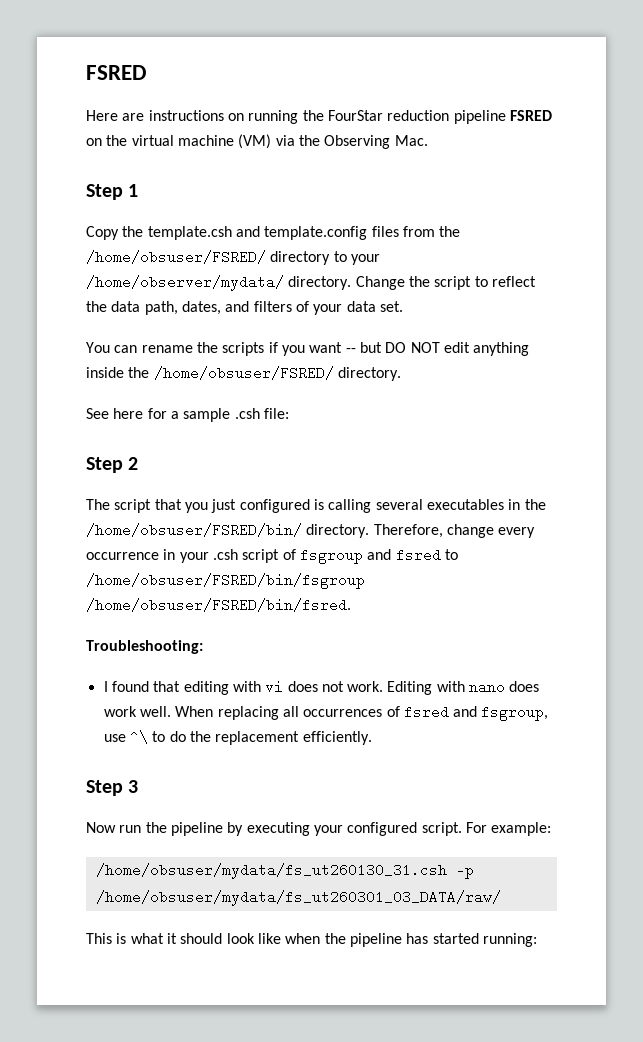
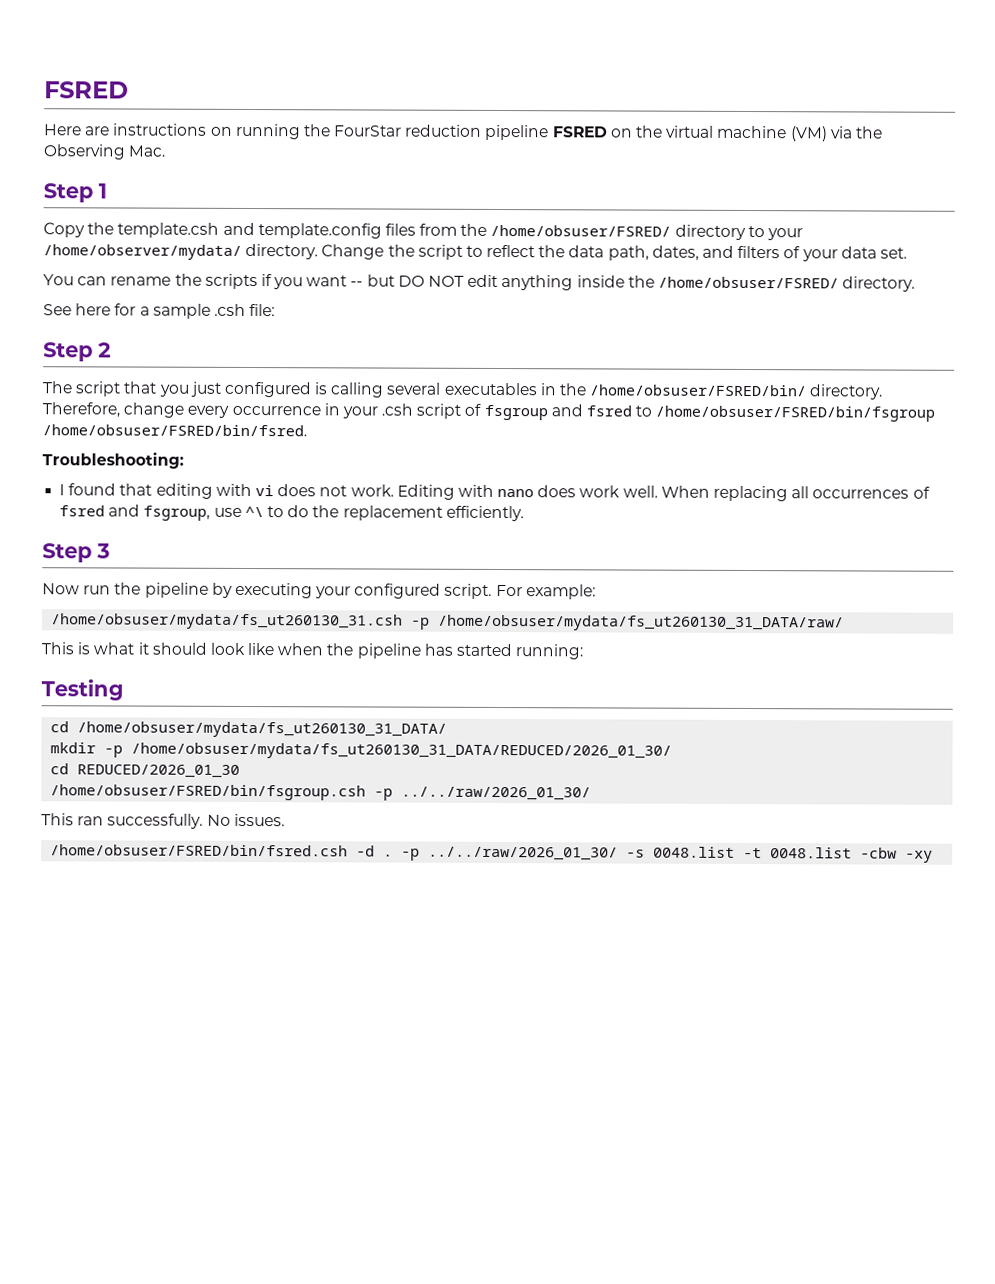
- /home/obsuser/mydata/fs_ut260130_31.csh -p /home/obsuser/mydata/fs_ut260301_03_DATA/raw/
+ /home/obsuser/mydata/fs_ut260130_31.csh -p /home/obsuser/mydata/fs_ut260130_31_DATA/raw/
+ Testing
+ cd /home/obsuser/mydata/fs_ut260130_31_DATA/
+ mkdir -p /home/obsuser/mydata/fs_ut260130_31_DATA/REDUCED/2026_01_30/
+ cd REDUCED/2026_01_30
+ /home/obsuser/FSRED/bin/fsgroup.csh -p ../../raw/2026_01_30/
+ This ran successfully. No issues.
+ /home/obsuser/FSRED/bin/fsred.csh -d . -p ../../raw/2026_01_30/ -s 0048.list -t 0048.list -cbw -xy

